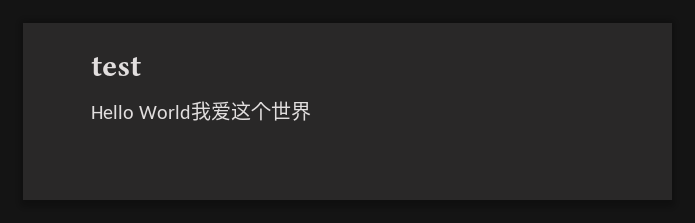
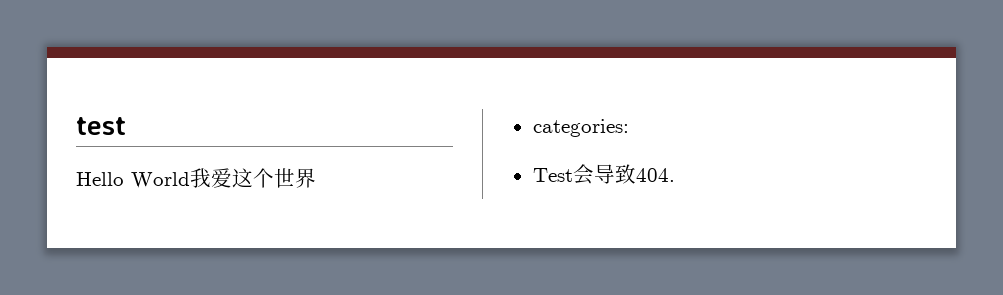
+ categories:
+ Test会导致404.

